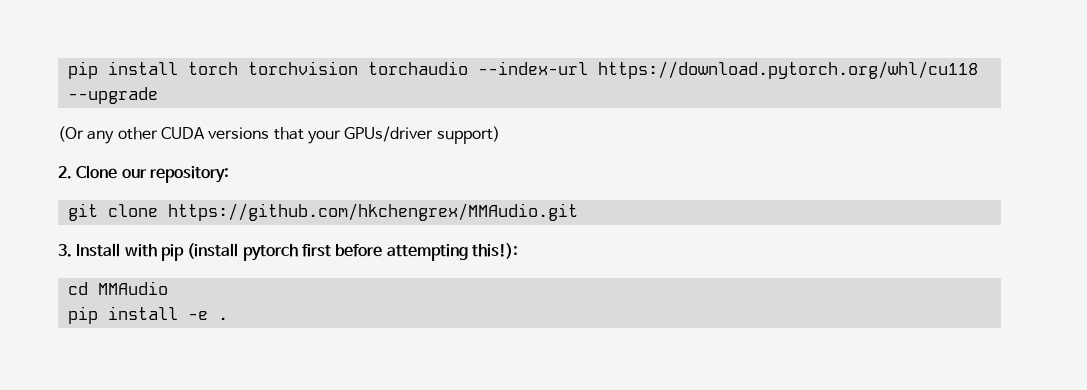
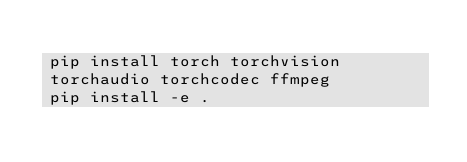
- pip install torch torchvision torchaudio --index-url https://download.pytorch.org/whl/cu118 --upgrade
- (Or any other CUDA versions that your GPUs/driver support)
- 2. Clone our repository:
- git clone https://github.com/hkchengrex/MMAudio.git
- 3. Install with pip (install pytorch first before attempting this!):
- cd MMAudio
+ pip install torch torchvision torchaudio torchcodec ffmpeg

